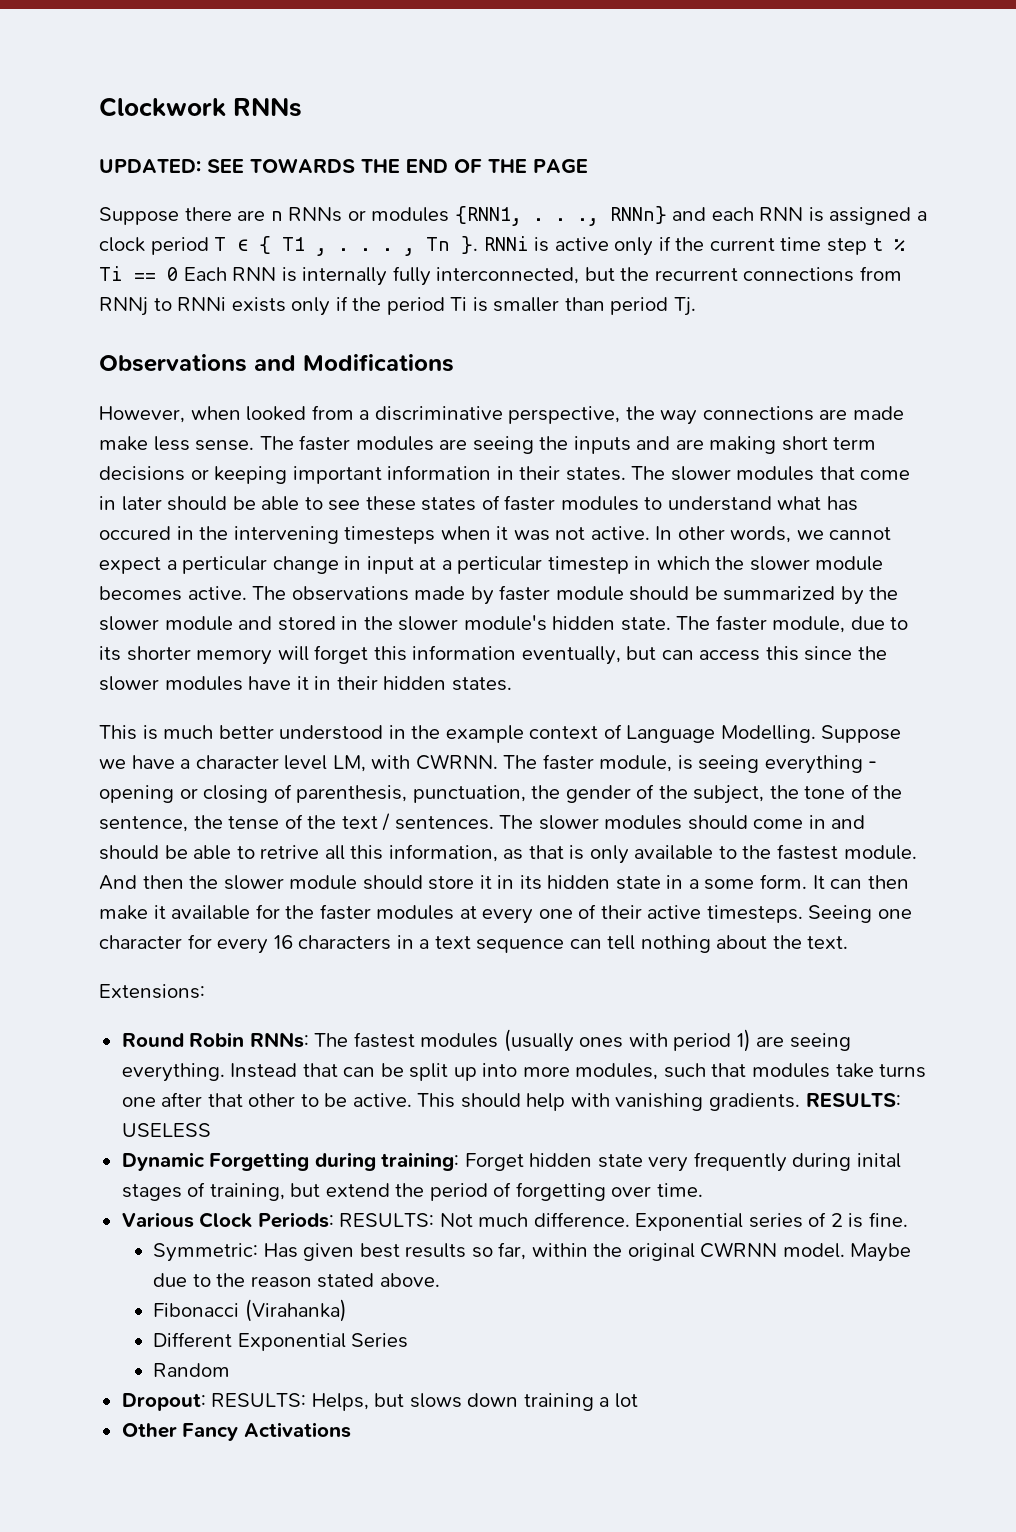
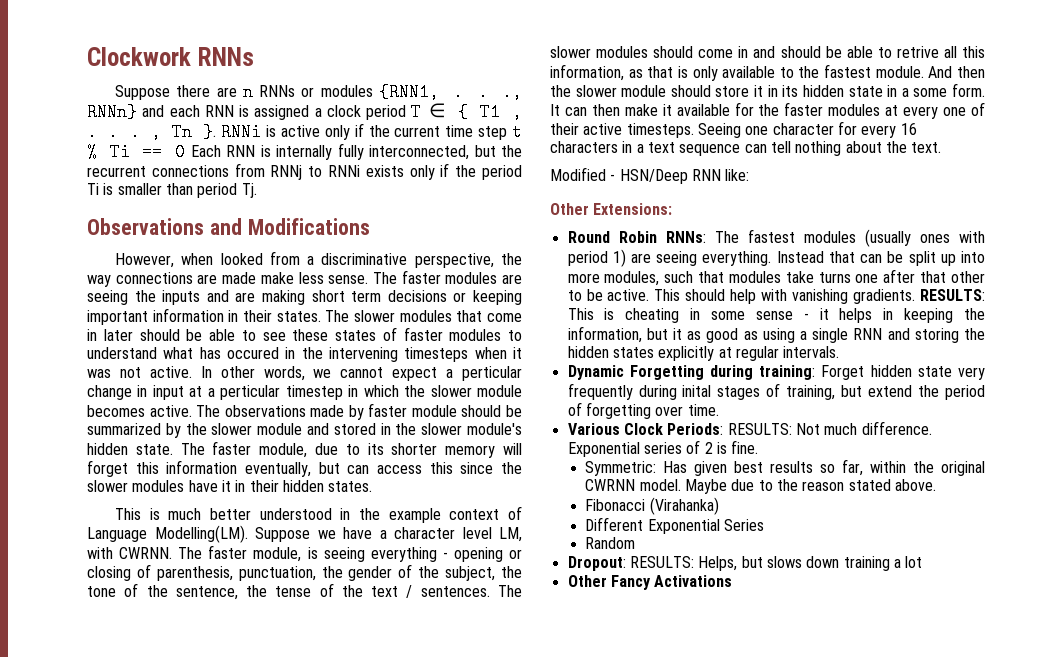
- UPDATED: SEE TOWARDS THE END OF THE PAGE
- This is much better understood in the example context of Language Modelling.
+ This is much better understood in the example context of Language Modelling(LM).
- Extensions:
+ Modified - HSN/Deep RNN like:
+ Other Extensions:
- RESULTS: USELESS
+ RESULTS: This is cheating in some sense - it helps in keeping the information, but it as good as using a single RNN and storing the hidden states explicitly at regular intervals.

